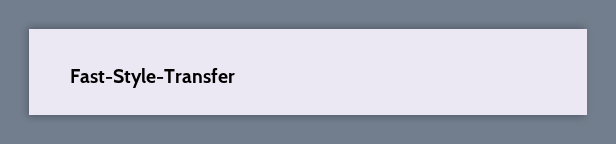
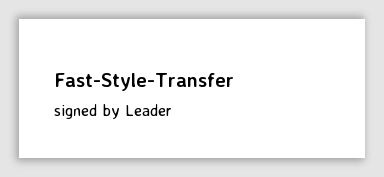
+ signed by Leader

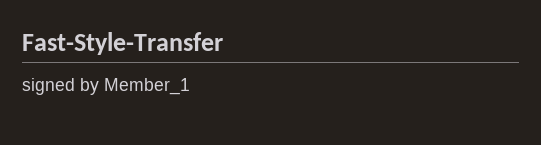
- signed by Leader
+ signed by Member_1

